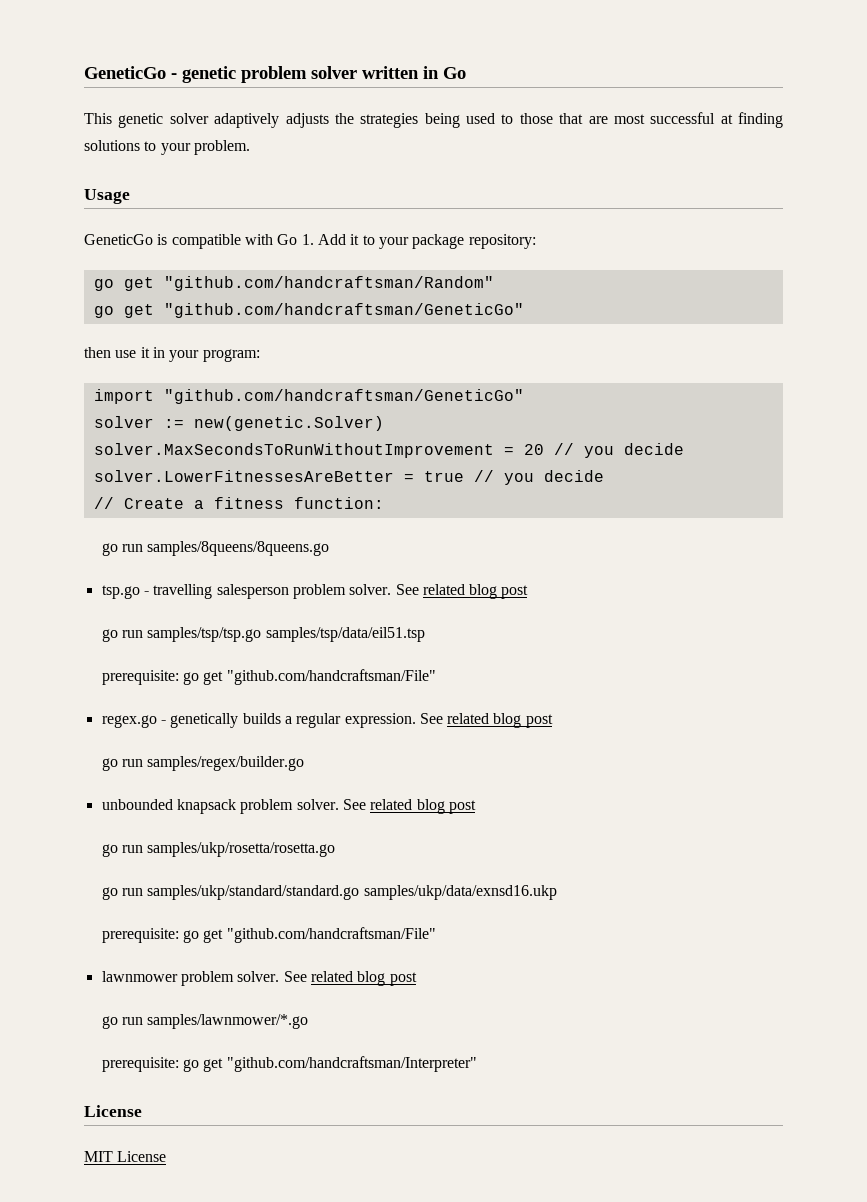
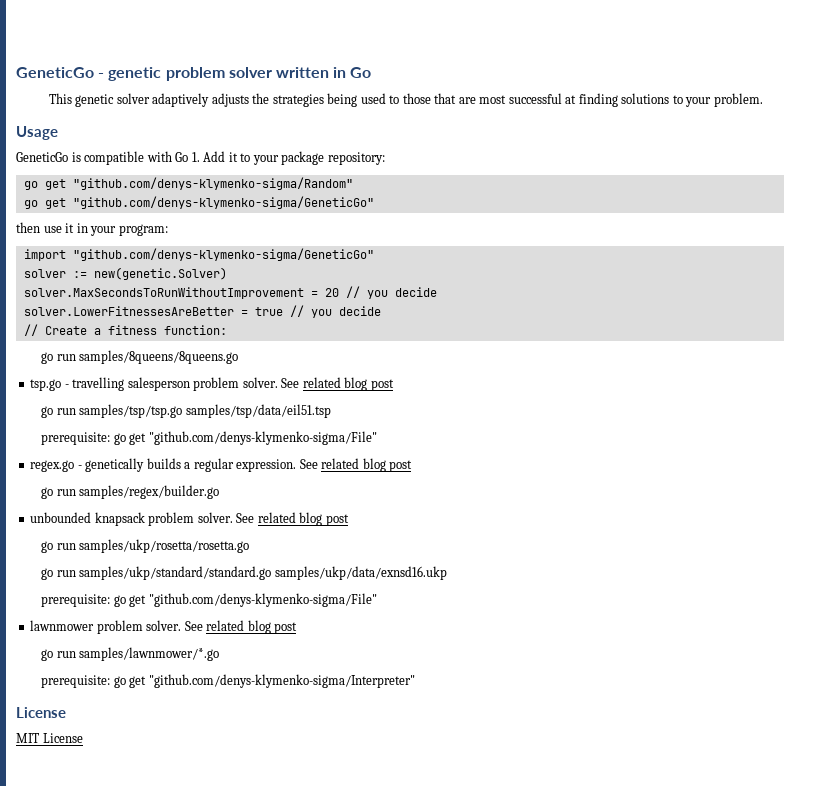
- go get "github.com/handcraftsman/Random"
- go get "github.com/handcraftsman/GeneticGo"
+ go get "github.com/denys-klymenko-sigma/Random"
+ go get "github.com/denys-klymenko-sigma/GeneticGo"
- import "github.com/handcraftsman/GeneticGo"
+ import "github.com/denys-klymenko-sigma/GeneticGo"
  go run samples/tsp/tsp.go samples/tsp/data/eil51.tsp
- prerequisite: go get "github.com/handcraftsman/File"
+ prerequisite: go get "github.com/denys-klymenko-sigma/File"
  go run samples/ukp/standard/standard.go samples/ukp/data/exnsd16.ukp
- prerequisite: go get "github.com/handcraftsman/File"
+ prerequisite: go get "github.com/denys-klymenko-sigma/File"
- prerequisite: go get "github.com/handcraftsman/Interpreter"
+ prerequisite: go get "github.com/denys-klymenko-sigma/Interpreter"

